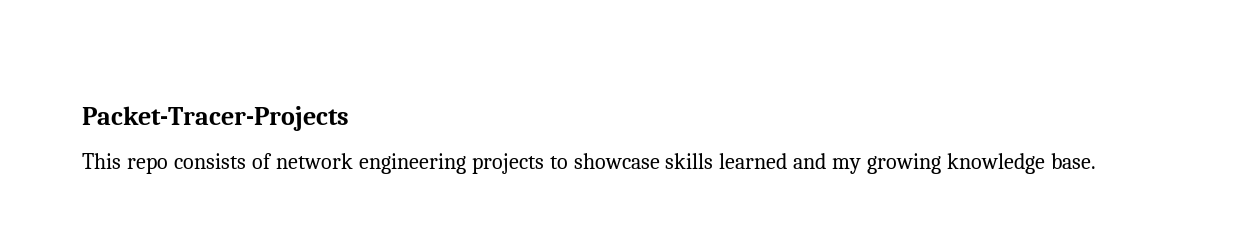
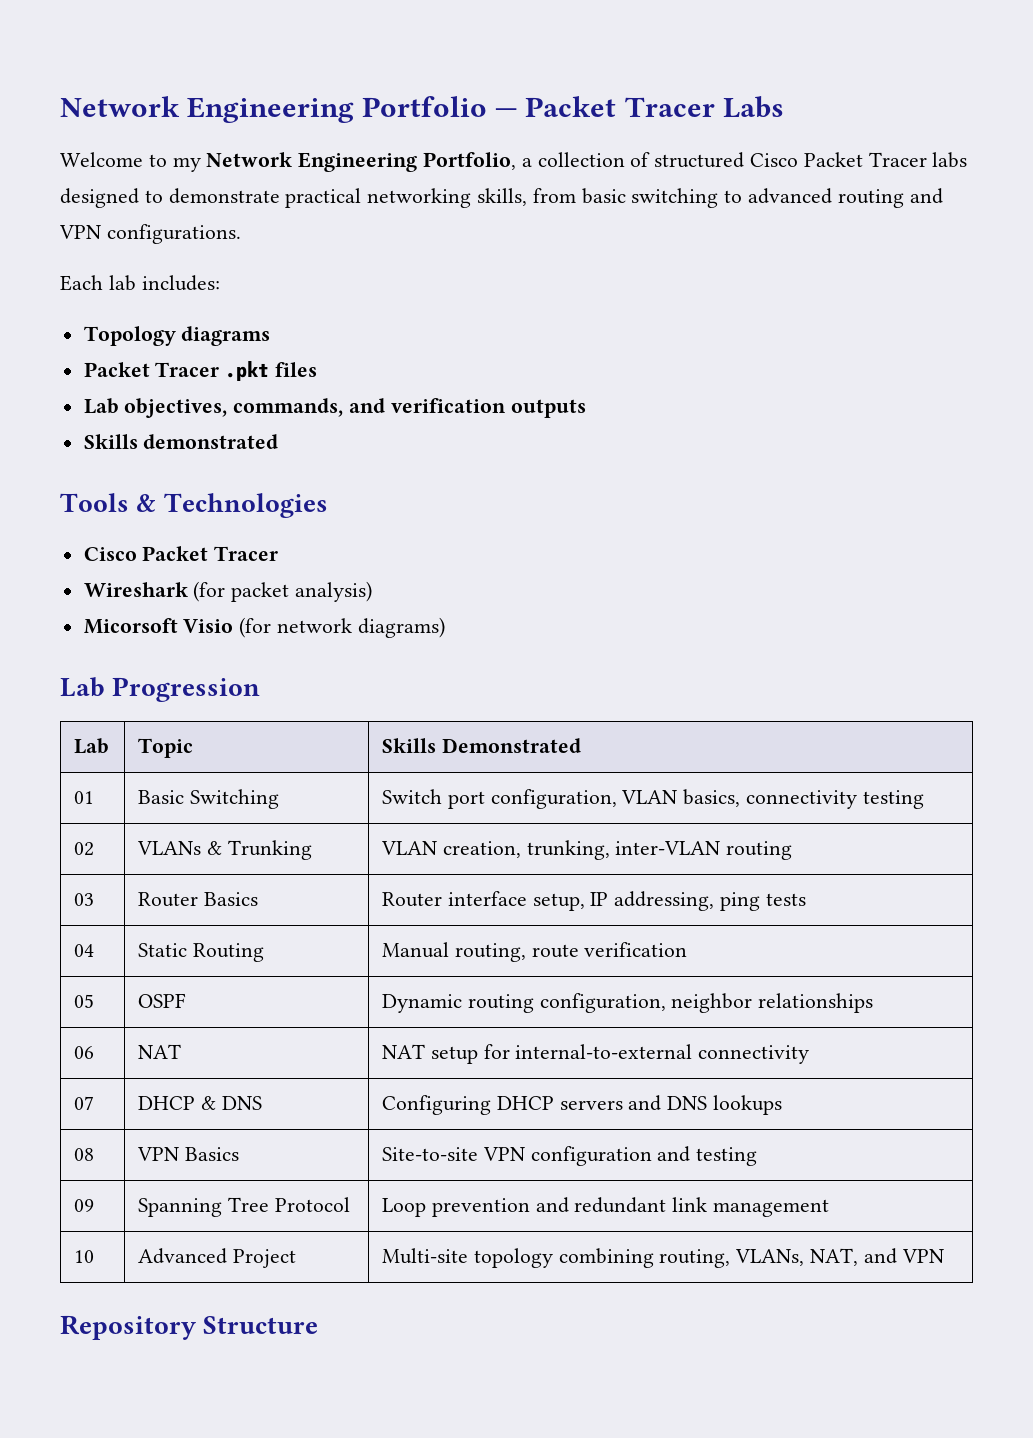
- Packet-Tracer-Projects
- This repo consists of network engineering projects to showcase skills learned and my growing knowledge base.
+ Network Engineering Portfolio — Packet Tracer Labs
+ Welcome to my Network Engineering Portfolio, a collection of structured Cisco Packet Tracer labs designed to demonstrate practical networking skills, from basic switching to advanced routing and VPN configurations.
+ Each lab includes:
+ Topology diagrams
+ Packet Tracer .pkt files
+ Lab objectives, commands, and verification outputs
+ Skills demonstrated
+ Tools & Technologies
+ Cisco Packet Tracer
+ Wireshark (for packet analysis)
+ Micorsoft Visio (for network diagrams)
+ Lab Progression
+ Lab | Topic | Skills Demonstrated
+ 01 | Basic Switching | Switch port configuration, VLAN basics, connectivity testing
+ 02 | VLANs & Trunking | VLAN creation, trunking, inter-VLAN routing
+ 03 | Router Basics | Router interface setup, IP addressing, ping tests
+ 04 | Static Routing | Manual routing, route verification
+ 05 | OSPF | Dynamic routing configuration, neighbor relationships
+ 06 | NAT | NAT setup for internal-to-external connectivity
+ 07 | DHCP & DNS | Configuring DHCP servers and DNS lookups
+ 08 | VPN Basics | Site-to-site VPN configuration and testing
+ 09 | Spanning Tree Protocol | Loop prevention and redundant link management
+ 10 | Advanced Project | Multi-site topology combining routing, VLANs, NAT, and VPN
+ Repository Structure

